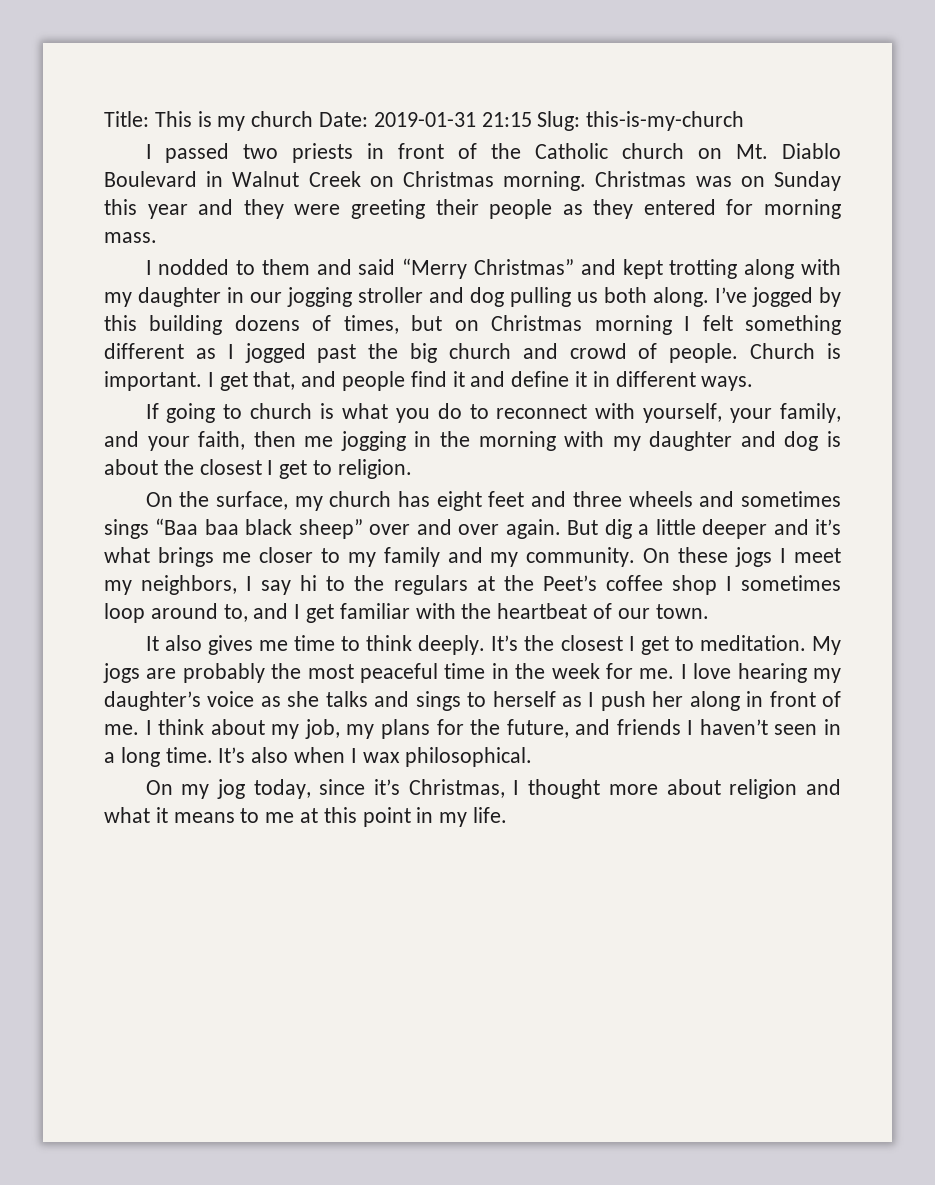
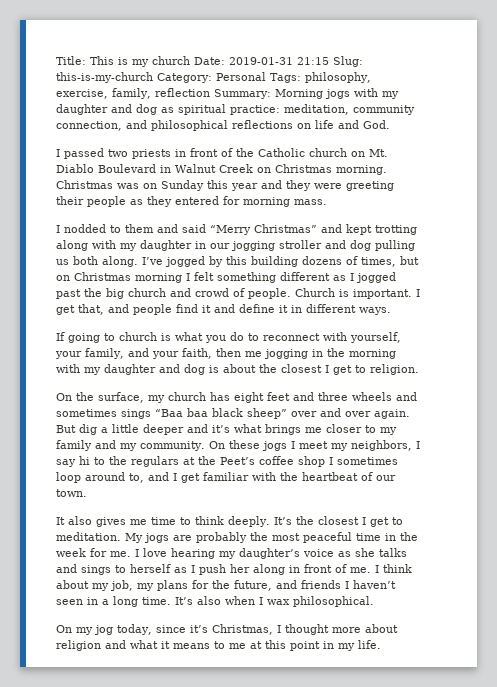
- Title: This is my church Date: 2019-01-31 21:15 Slug: this-is-my-church
+ Title: This is my church Date: 2019-01-31 21:15 Slug: this-is-my-church Category: Personal Tags: philosophy, exercise, family, reflection Summary: Morning jogs with my daughter and dog as spiritual practice: meditation, community connection, and philosophical reflections on life and God.

